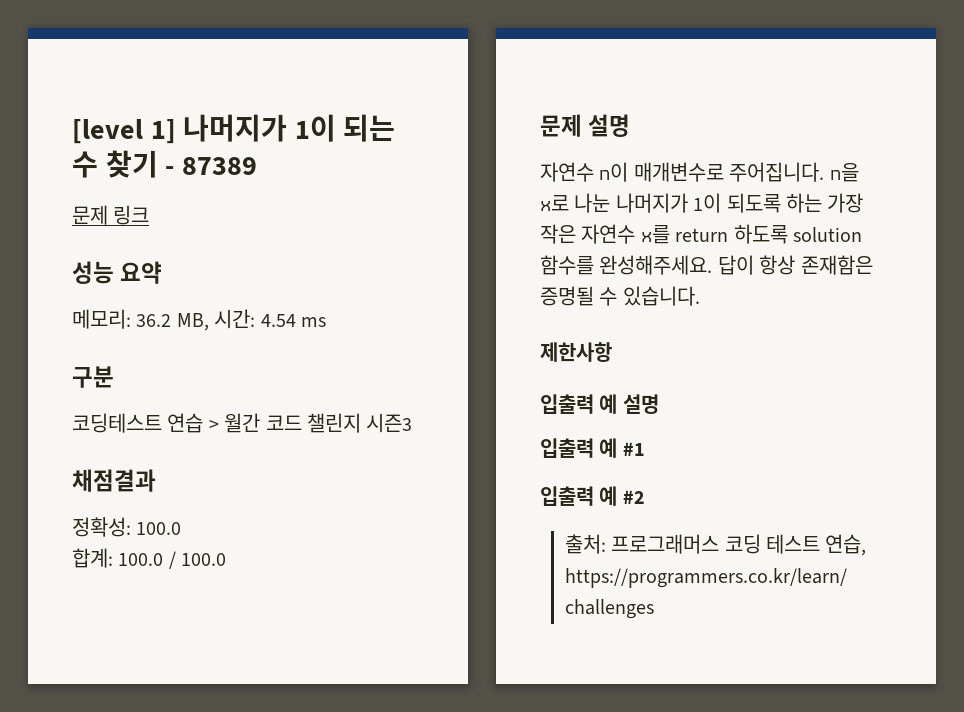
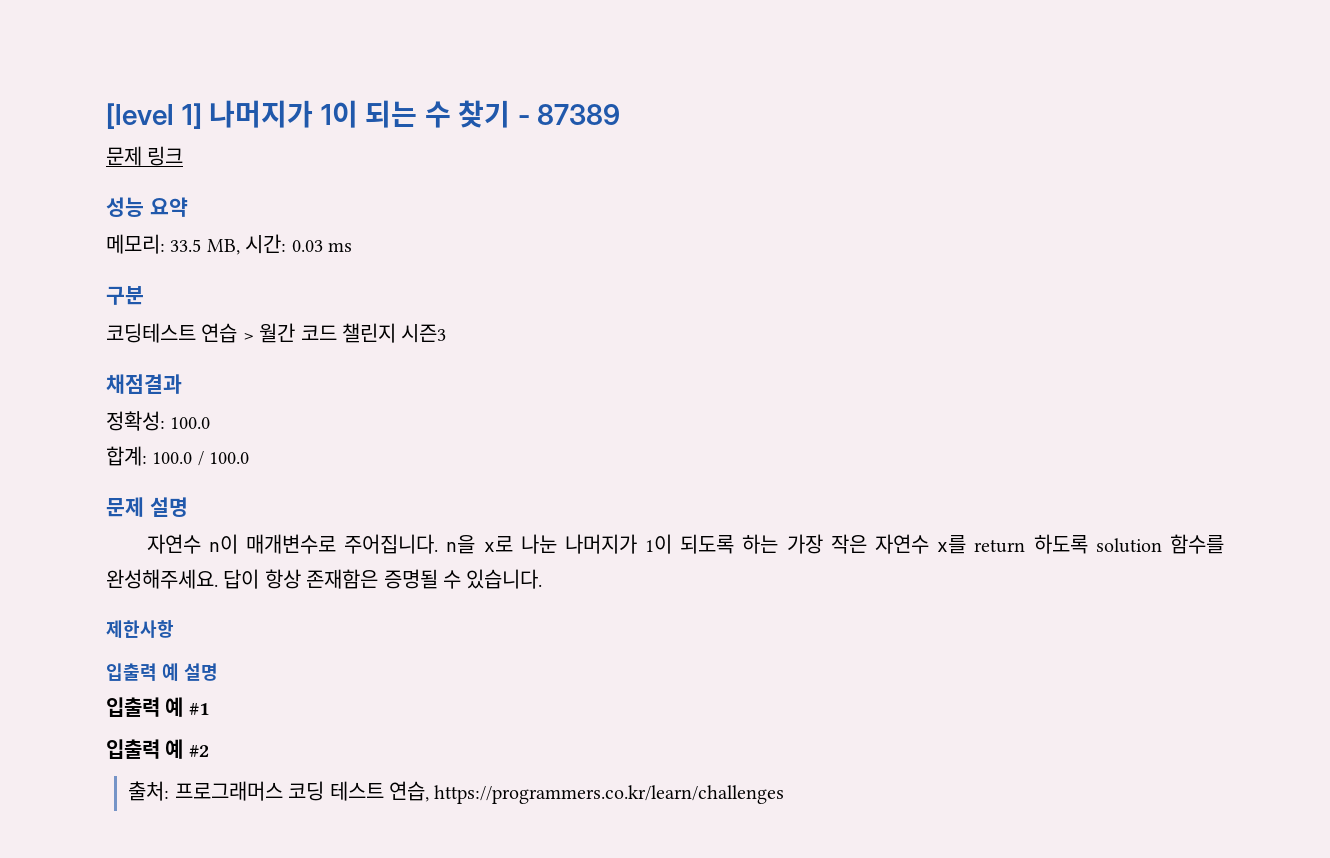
- 메모리: 36.2 MB, 시간: 4.54 ms
+ 메모리: 33.5 MB, 시간: 0.03 ms

